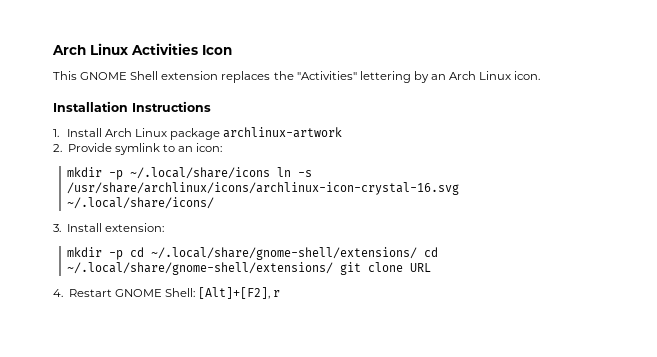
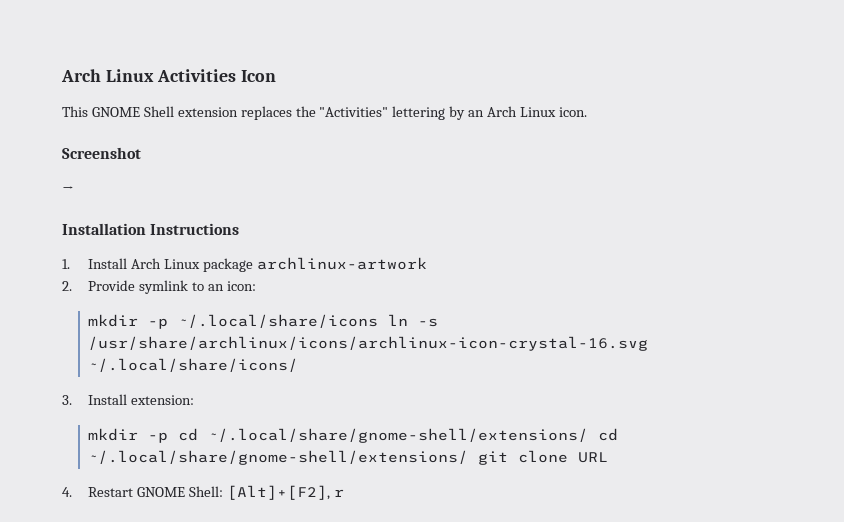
+ Screenshot
+ →

